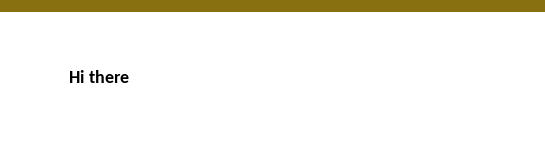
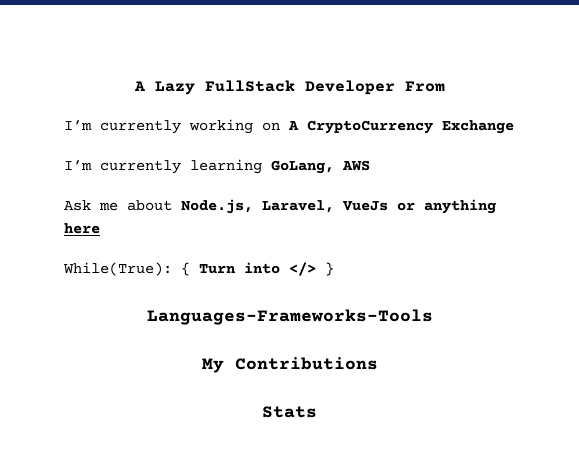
- Hi there
+ A Lazy FullStack Developer From
+ I’m currently working on A CryptoCurrency Exchange
+ I’m currently learning GoLang, AWS
+ Ask me about Node.js, Laravel, VueJs or anything here
+ While(True): { Turn into </> }
+ Languages-Frameworks-Tools
+ My Contributions
+ Stats

